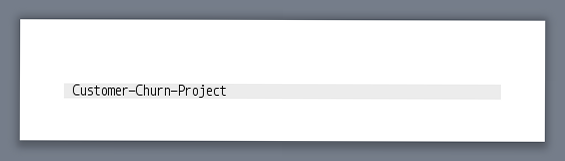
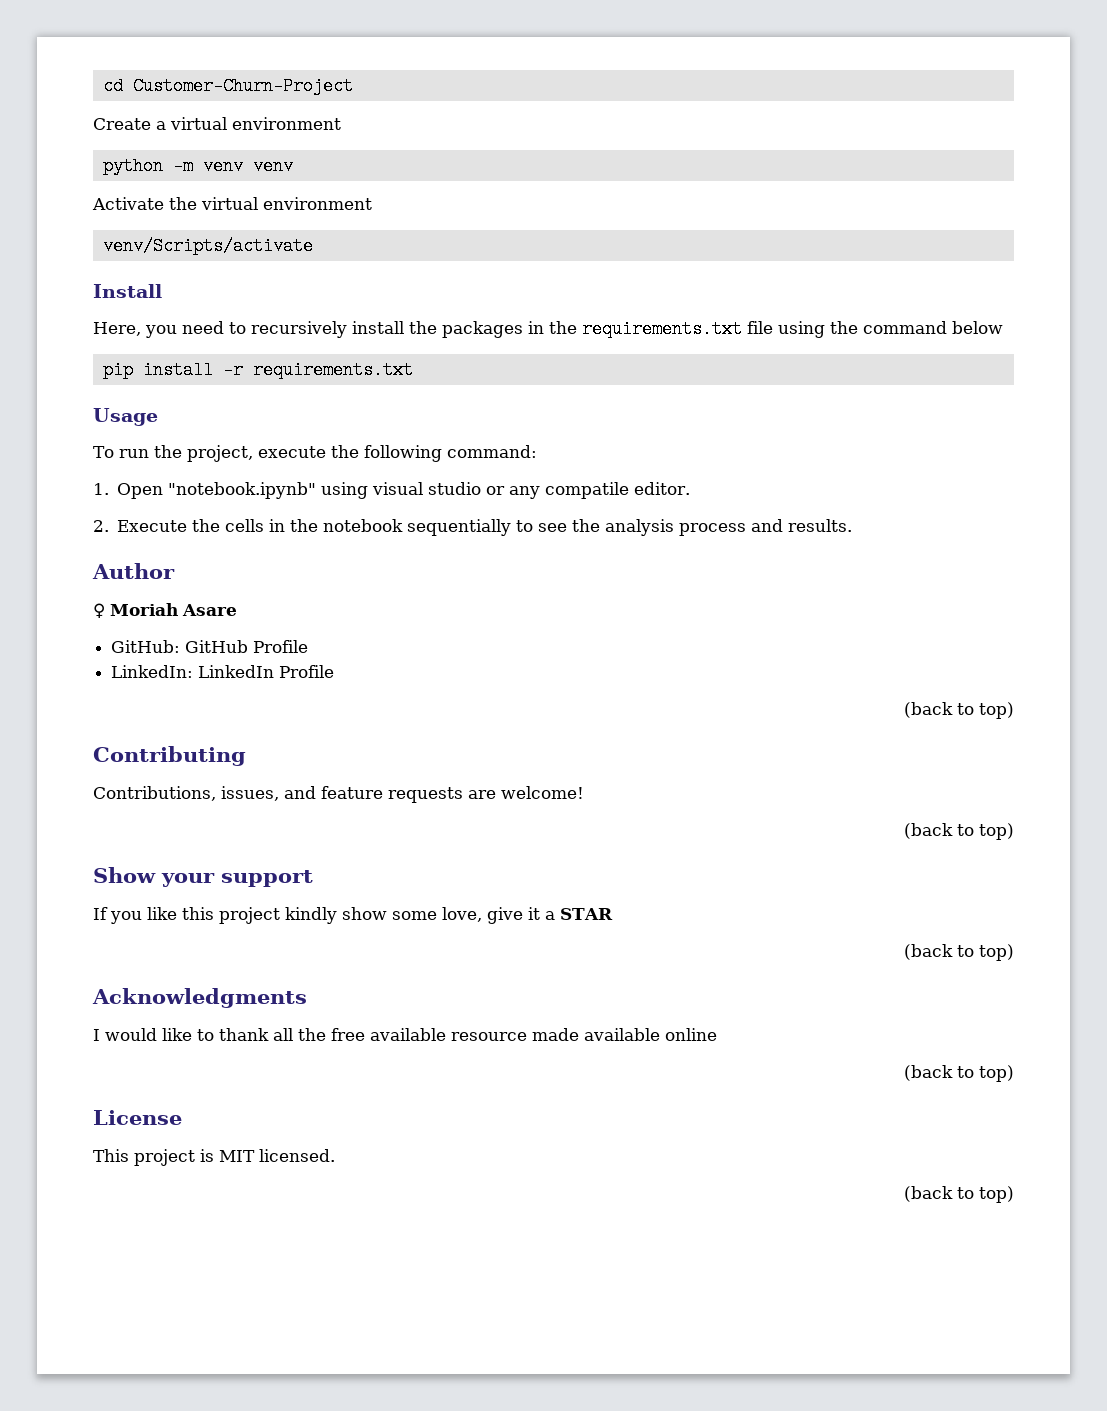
- Customer-Churn-Project
+ cd Customer-Churn-Project
+ Create a virtual environment
+ python -m venv venv
+ Activate the virtual environment
+ venv/Scripts/activate
+ Install
+ Here, you need to recursively install the packages in the requirements.txt file using the command below
+ pip install -r requirements.txt
+ Usage
+ To run the project, execute the following command:
+ 1. Open "notebook.ipynb" using visual studio or any compatile editor.
+ 2. Execute the cells in the notebook sequentially to see the analysis process and results.
+ Author
+ ♀ Moriah Asare
+ GitHub: GitHub Profile
+ LinkedIn: LinkedIn Profile
+ (back to top)
+ Contributing
+ Contributions, issues, and feature requests are welcome!
+ (back to top)
+ Show your support
+ If you like this project kindly show some love, give it a STAR
+ (back to top)
+ Acknowledgments
+ I would like to thank all the free available resource made available online
+ (back to top)
+ License
+ This project is MIT licensed.
+ (back to top)

